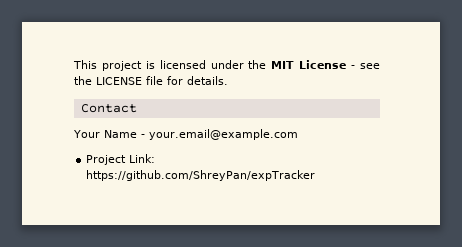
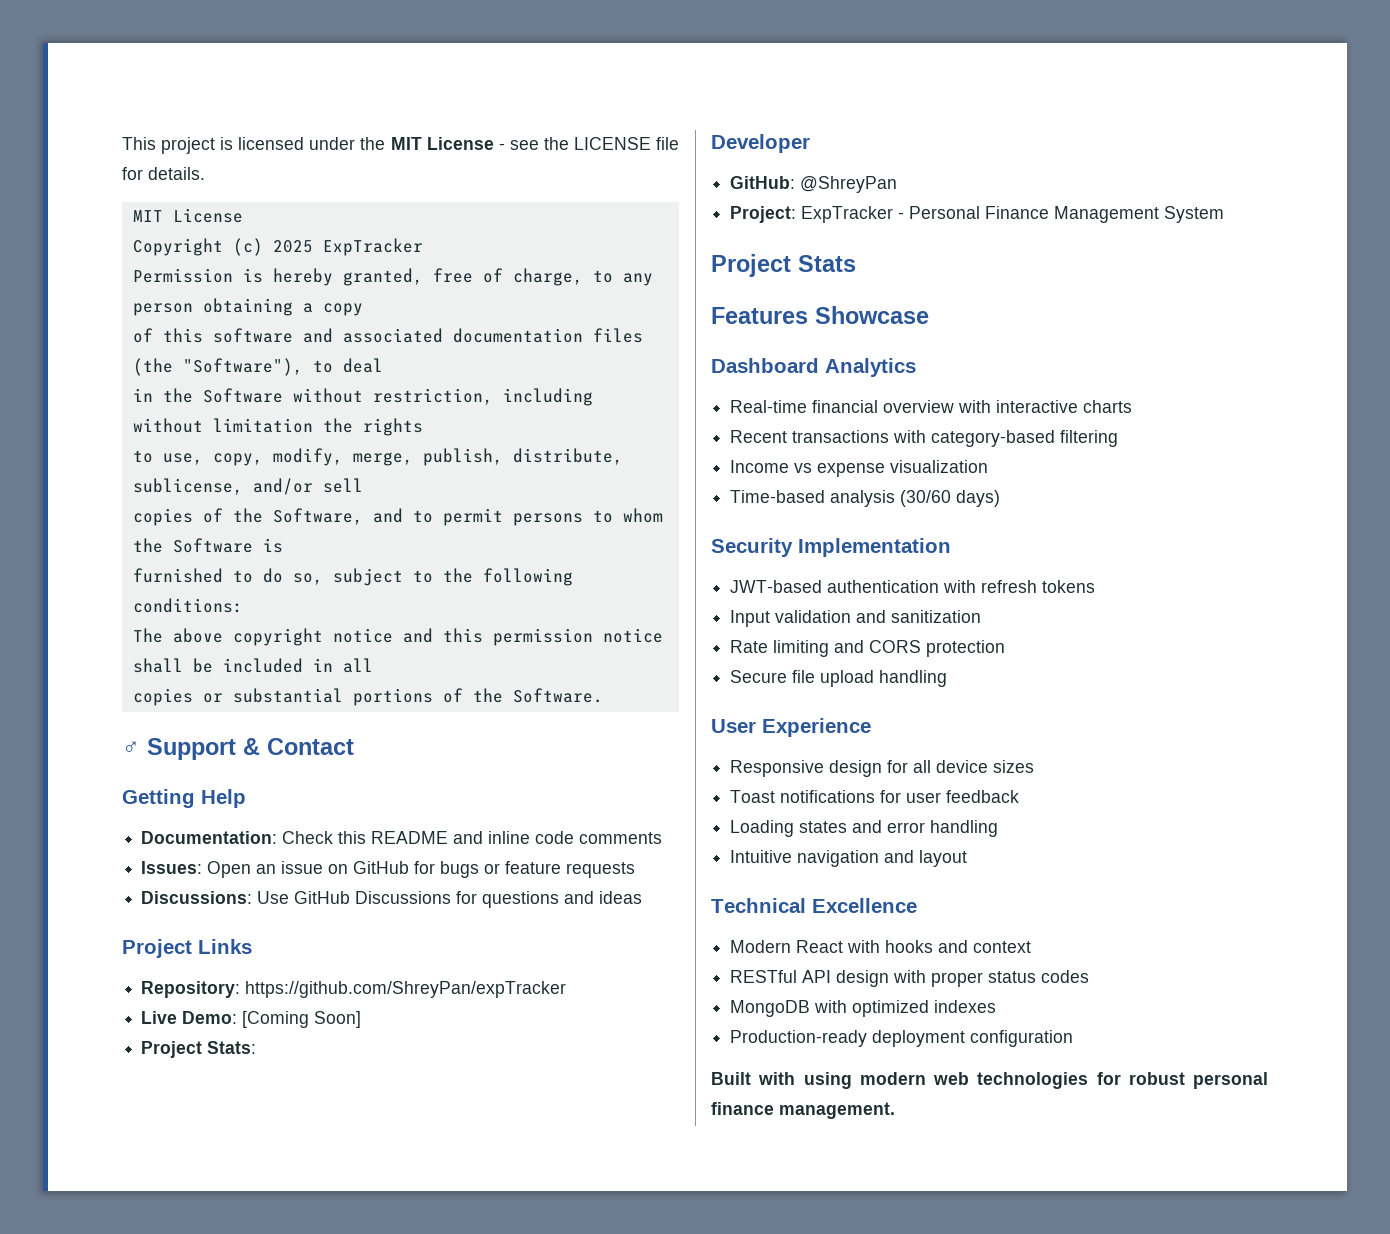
  This project is licensed under the MIT License - see the LICENSE file for details.
- Contact
- Your Name - your.email@example.com
- Project Link: https://github.com/ShreyPan/expTracker
+ MIT License
+ Copyright (c) 2025 ExpTracker
+ Permission is hereby granted, free of charge, to any person obtaining a copy
+ of this software and associated documentation files (the "Software"), to deal
+ in the Software without restriction, including without limitation the rights
+ to use, copy, modify, merge, publish, distribute, sublicense, and/or sell
+ copies of the Software, and to permit persons to whom the Software is
+ furnished to do so, subject to the following conditions:
+ The above copyright notice and this permission notice shall be included in all
+ copies or substantial portions of the Software.
+ ♂ Support & Contact
+ Getting Help
+ Documentation: Check this README and inline code comments
+ Issues: Open an issue on GitHub for bugs or feature requests
+ Discussions: Use GitHub Discussions for questions and ideas
+ Project Links
+ Repository: https://github.com/ShreyPan/expTracker
+ Live Demo: [Coming Soon]
+ Project Stats:
+ Developer
+ GitHub: @ShreyPan
+ Project: ExpTracker - Personal Finance Management System
+ Project Stats
+ Features Showcase
+ Dashboard Analytics
+ Real-time financial overview with interactive charts
+ Recent transactions with category-based filtering
+ Income vs expense visualization
+ Time-based analysis (30/60 days)
+ Security Implementation
+ JWT-based authentication with refresh tokens
+ Input validation and sanitization
+ Rate limiting and CORS protection
+ Secure file upload handling
+ User Experience
+ Responsive design for all device sizes
+ Toast notifications for user feedback
+ Loading states and error handling
+ Intuitive navigation and layout
+ Technical Excellence
+ Modern React with hooks and context
+ RESTful API design with proper status codes
+ MongoDB with optimized indexes
+ Production-ready deployment configuration
+ Built with using modern web technologies for robust personal finance management.

